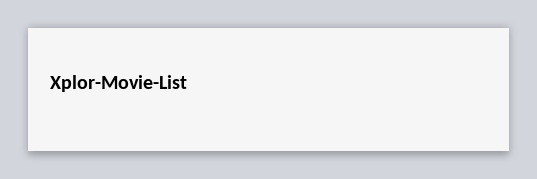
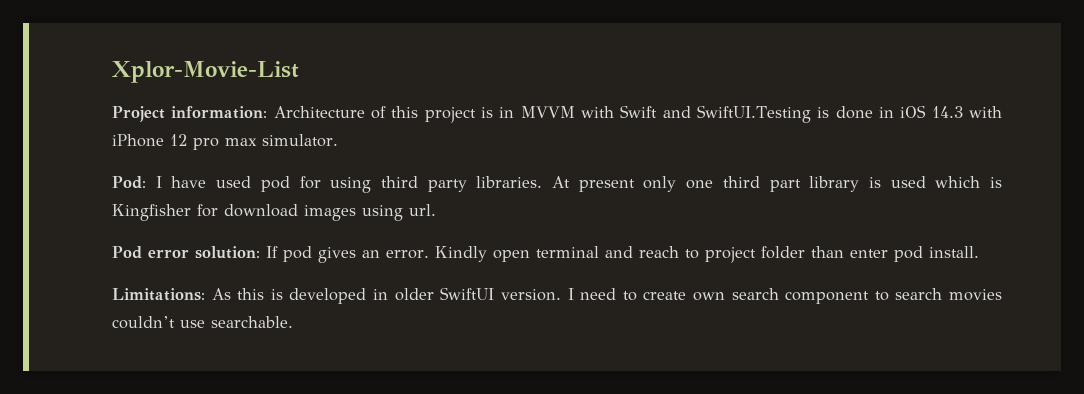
+ Project information: Architecture of this project is in MVVM with Swift and SwiftUI.Testing is done in iOS 14.3 with iPhone 12 pro max simulator.
+ Pod: I have used pod for using third party libraries. At present only one third part library is used which is Kingfisher for download images using url.
+ Pod error solution: If pod gives an error. Kindly open terminal and reach to project folder than enter pod install.
+ Limitations: As this is developed in older SwiftUI version. I need to create own search component to search movies couldn’t use searchable.

